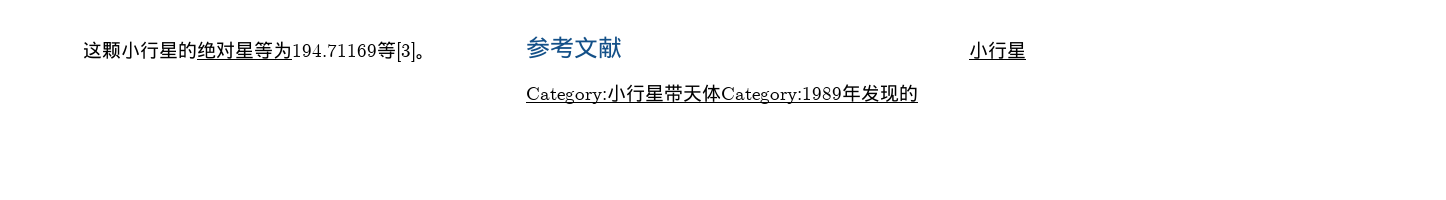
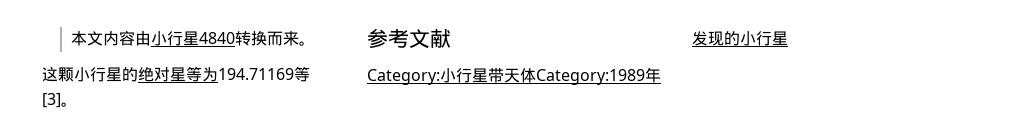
+ 本文内容由小行星4840转换而来。

